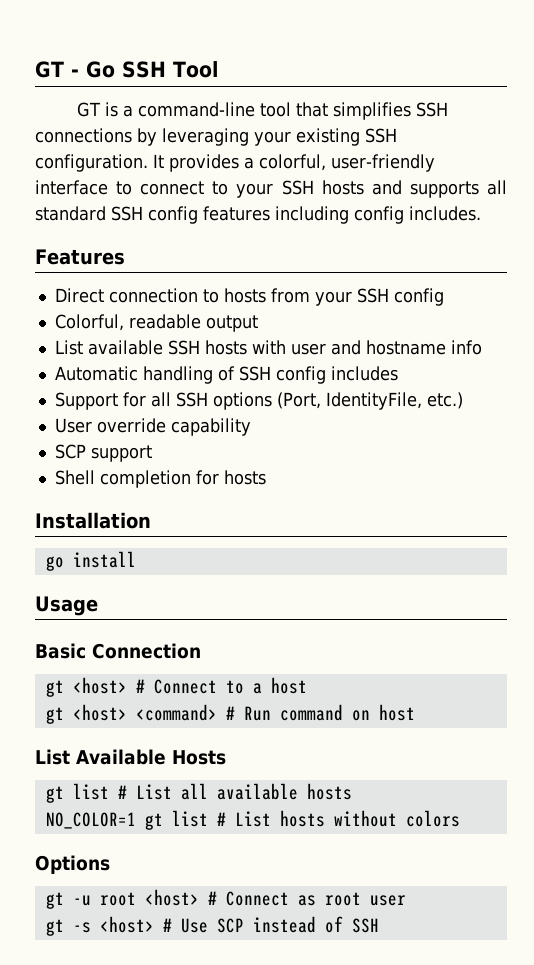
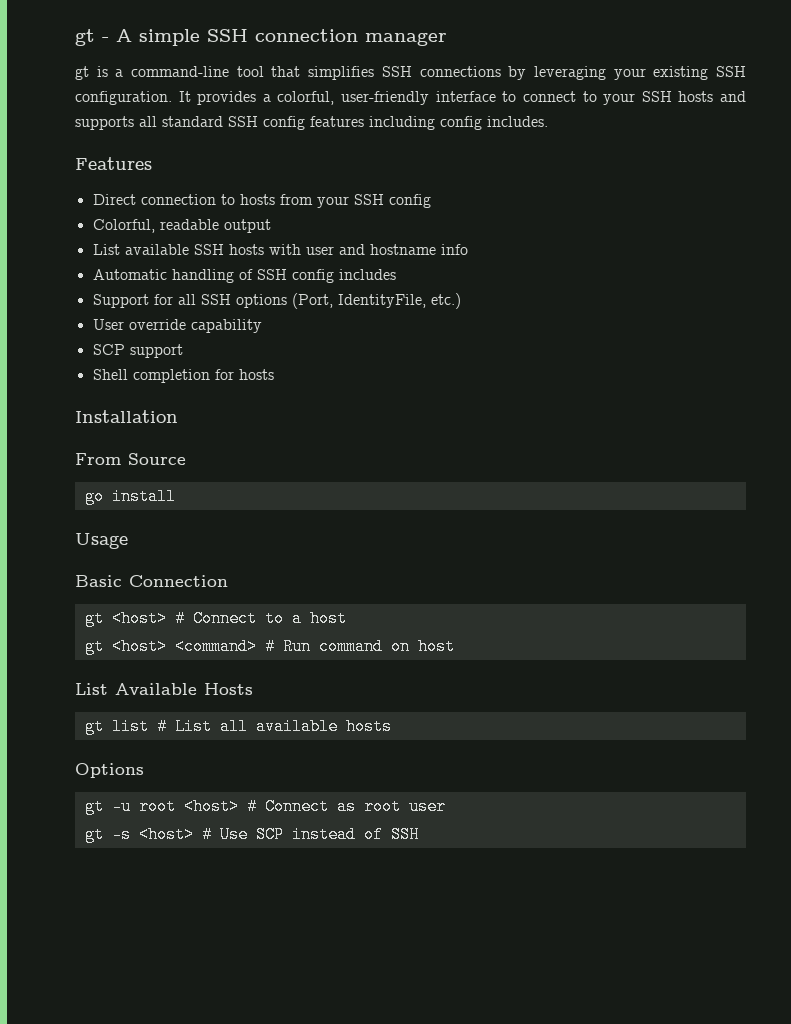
- GT - Go SSH Tool
- GT is a command-line tool that simplifies SSH connections by leveraging your existing SSH configuration.
+ gt - A simple SSH connection manager
+ gt is a command-line tool that simplifies SSH connections by leveraging your existing SSH configuration.
+ From Source
- NO_COLOR=1 gt list # List hosts without colors

